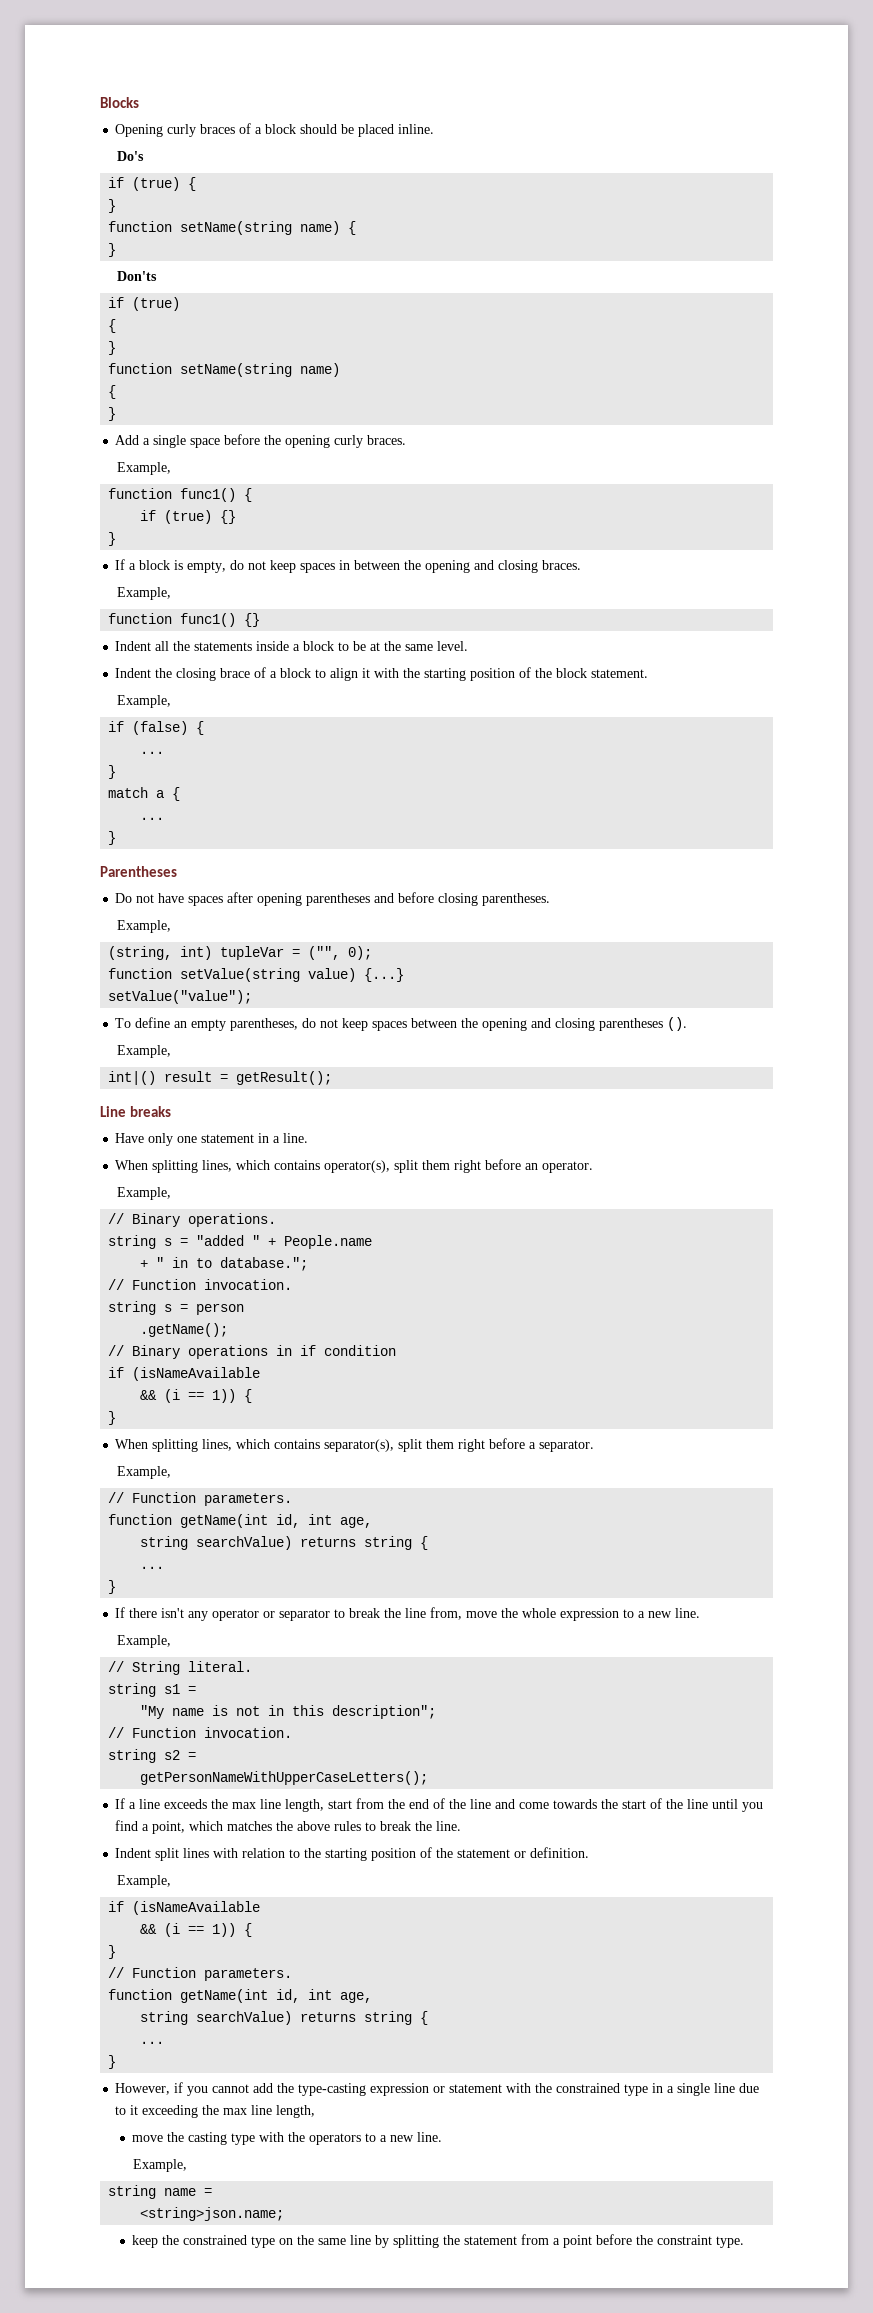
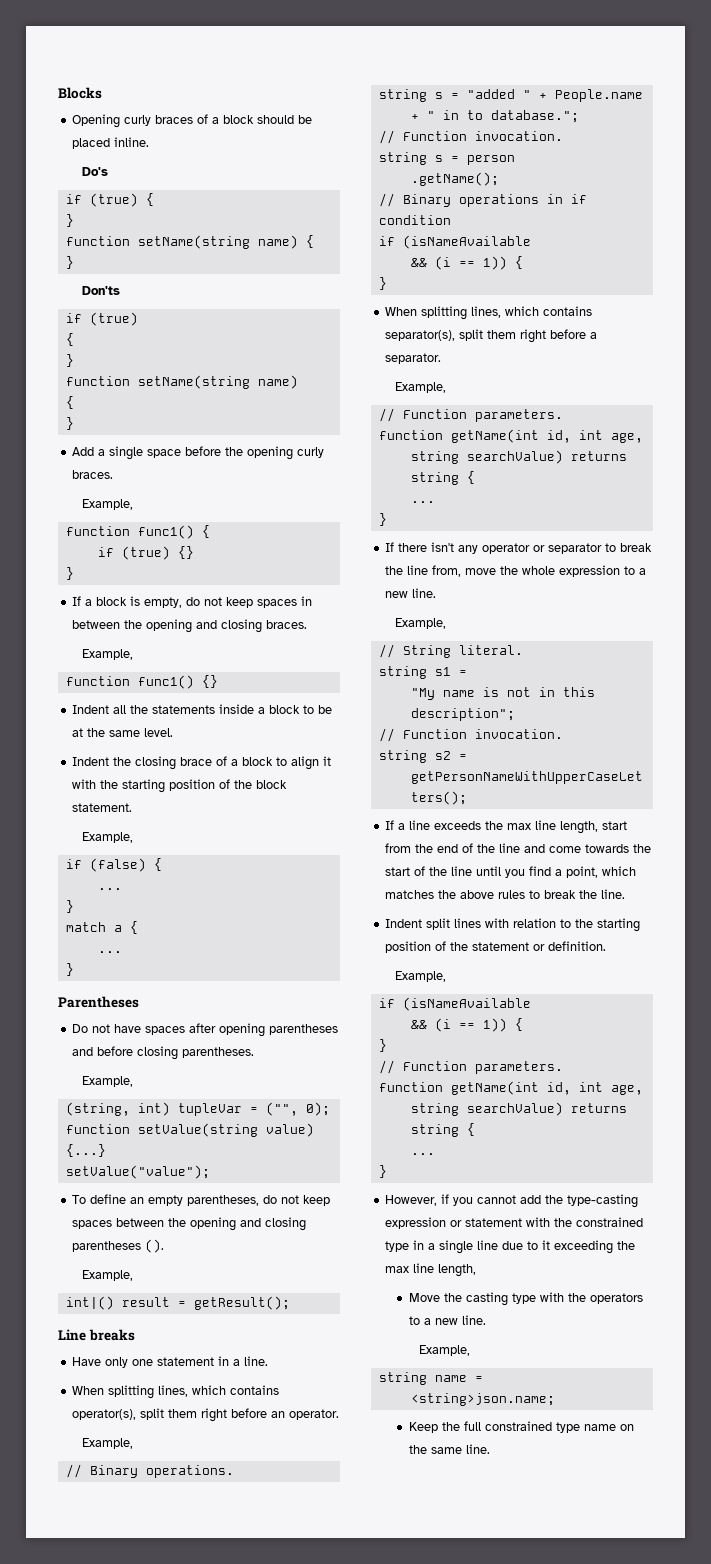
- move the casting type with the operators to a new line.
+ Move the casting type with the operators to a new line.
- keep the constrained type on the same line by splitting the statement from a point before the constraint type.
+ Keep the full constrained type name on the same line.

